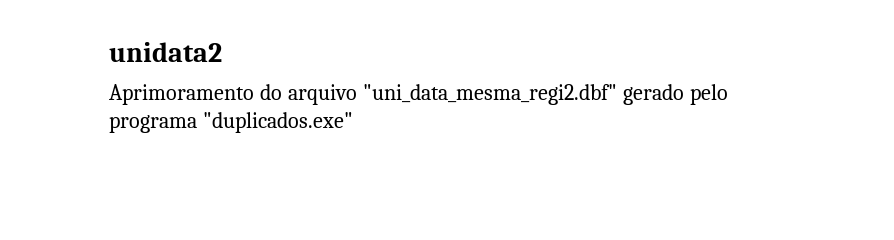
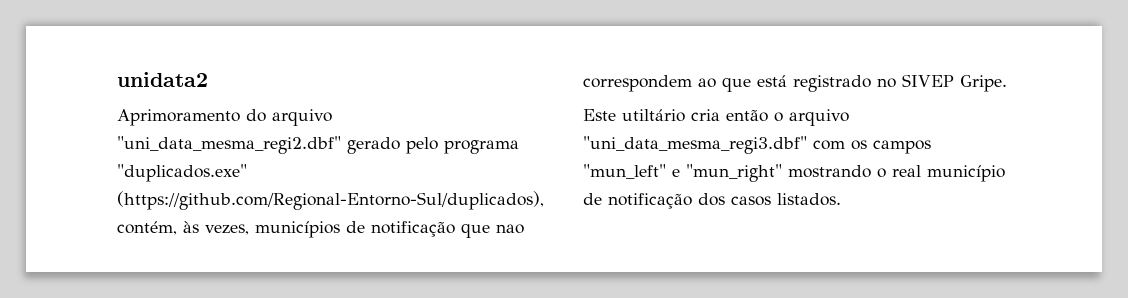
- Aprimoramento do arquivo "uni_data_mesma_regi2.dbf" gerado pelo programa "duplicados.exe"
+ Aprimoramento do arquivo "uni_data_mesma_regi2.dbf" gerado pelo programa "duplicados.exe" (https://github.com/Regional-Entorno-Sul/duplicados), contém, às vezes, municípios de notificação que nao correspondem ao que está registrado no SIVEP Gripe.
+ Este utiltário cria então o arquivo "uni_data_mesma_regi3.dbf" com os campos "mun_left" e "mun_right" mostrando o real município de notificação dos casos listados.

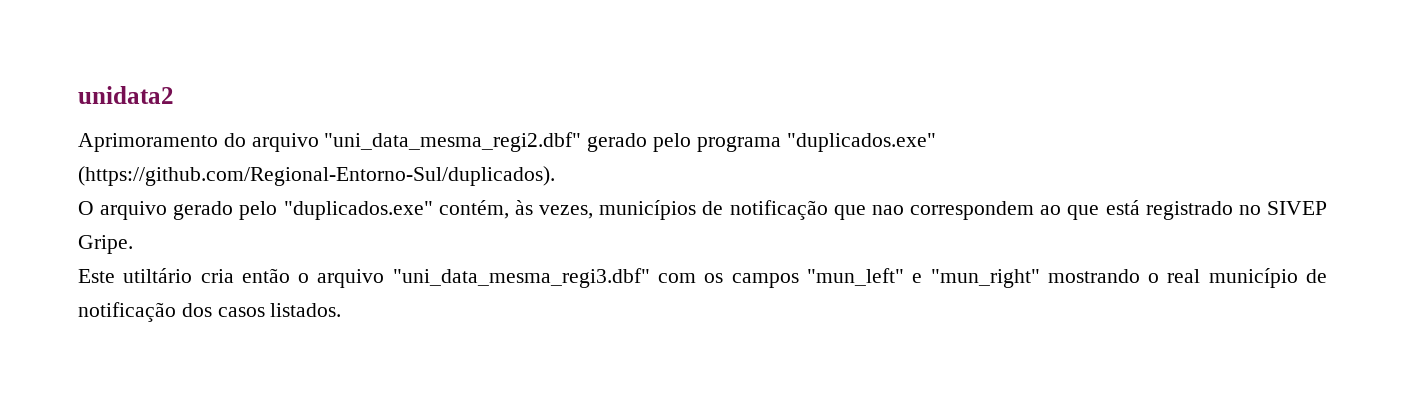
- Aprimoramento do arquivo "uni_data_mesma_regi2.dbf" gerado pelo programa "duplicados.exe" (https://github.com/Regional-Entorno-Sul/duplicados), contém, às vezes, municípios de notificação que nao correspondem ao que está registrado no SIVEP Gripe.
+ Aprimoramento do arquivo "uni_data_mesma_regi2.dbf" gerado pelo programa "duplicados.exe" (https://github.com/Regional-Entorno-Sul/duplicados).
+ O arquivo gerado pelo "duplicados.exe" contém, às vezes, municípios de notificação que nao correspondem ao que está registrado no SIVEP Gripe.

